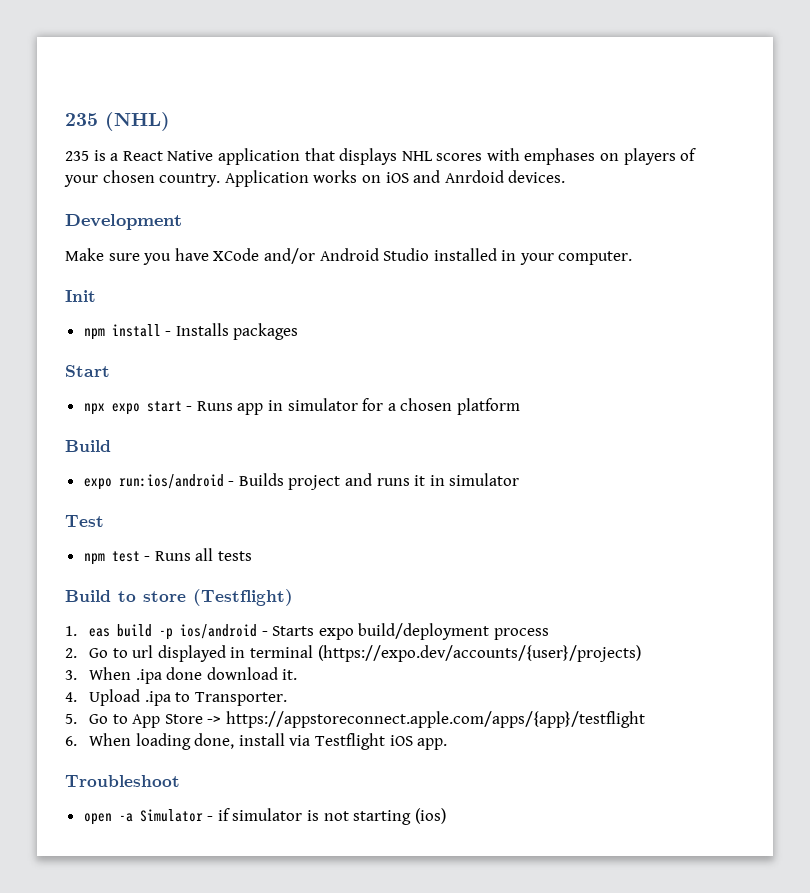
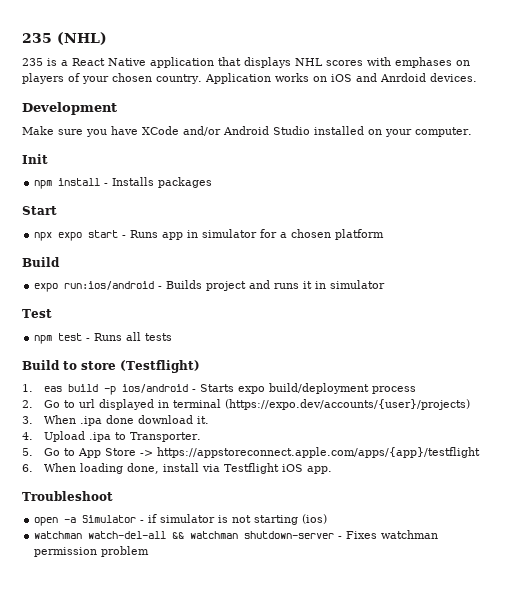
- Make sure you have XCode and/or Android Studio installed in your computer.
+ Make sure you have XCode and/or Android Studio installed on your computer.
+ watchman watch-del-all && watchman shutdown-server - Fixes watchman permission problem

